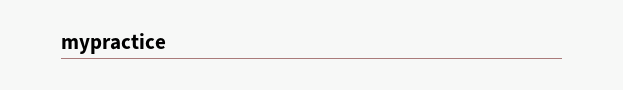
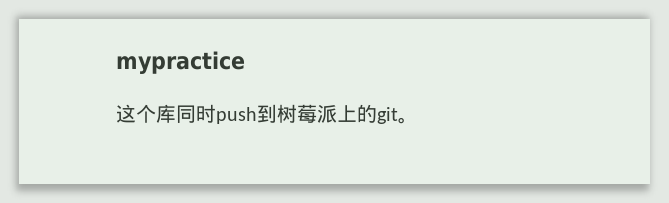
+ 这个库同时push到树莓派上的git。

